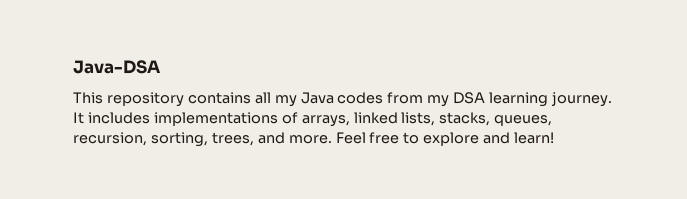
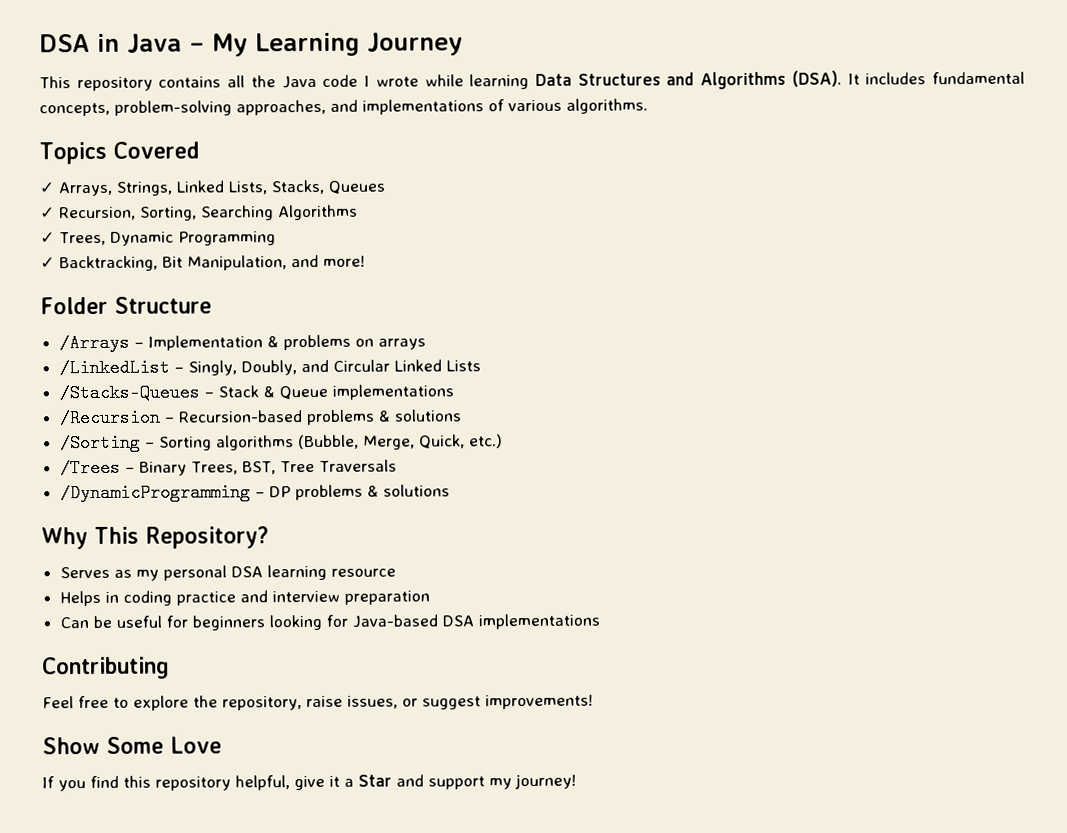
- Java-DSA
- This repository contains all my Java codes from my DSA learning journey. It includes implementations of arrays, linked lists, stacks, queues, recursion, sorting, trees, and more. Feel free to explore and learn!
+ DSA in Java – My Learning Journey
+ This repository contains all the Java code I wrote while learning Data Structures and Algorithms (DSA). It includes fundamental concepts, problem-solving approaches, and implementations of various algorithms.
+ Topics Covered
+ ✓ Arrays, Strings, Linked Lists, Stacks, Queues
+ ✓ Recursion, Sorting, Searching Algorithms
+ ✓ Trees, Dynamic Programming
+ ✓ Backtracking, Bit Manipulation, and more!
+ Folder Structure
+ /Arrays – Implementation & problems on arrays
+ /LinkedList – Singly, Doubly, and Circular Linked Lists
+ /Stacks-Queues – Stack & Queue implementations
+ /Recursion – Recursion-based problems & solutions
+ /Sorting – Sorting algorithms (Bubble, Merge, Quick, etc.)
+ /Trees – Binary Trees, BST, Tree Traversals
+ /DynamicProgramming – DP problems & solutions
+ Why This Repository?
+ Serves as my personal DSA learning resource
+ Helps in coding practice and interview preparation
+ Can be useful for beginners looking for Java-based DSA implementations
+ Contributing
+ Feel free to explore the repository, raise issues, or suggest improvements!
+ Show Some Love
+ If you find this repository helpful, give it a Star and support my journey!

